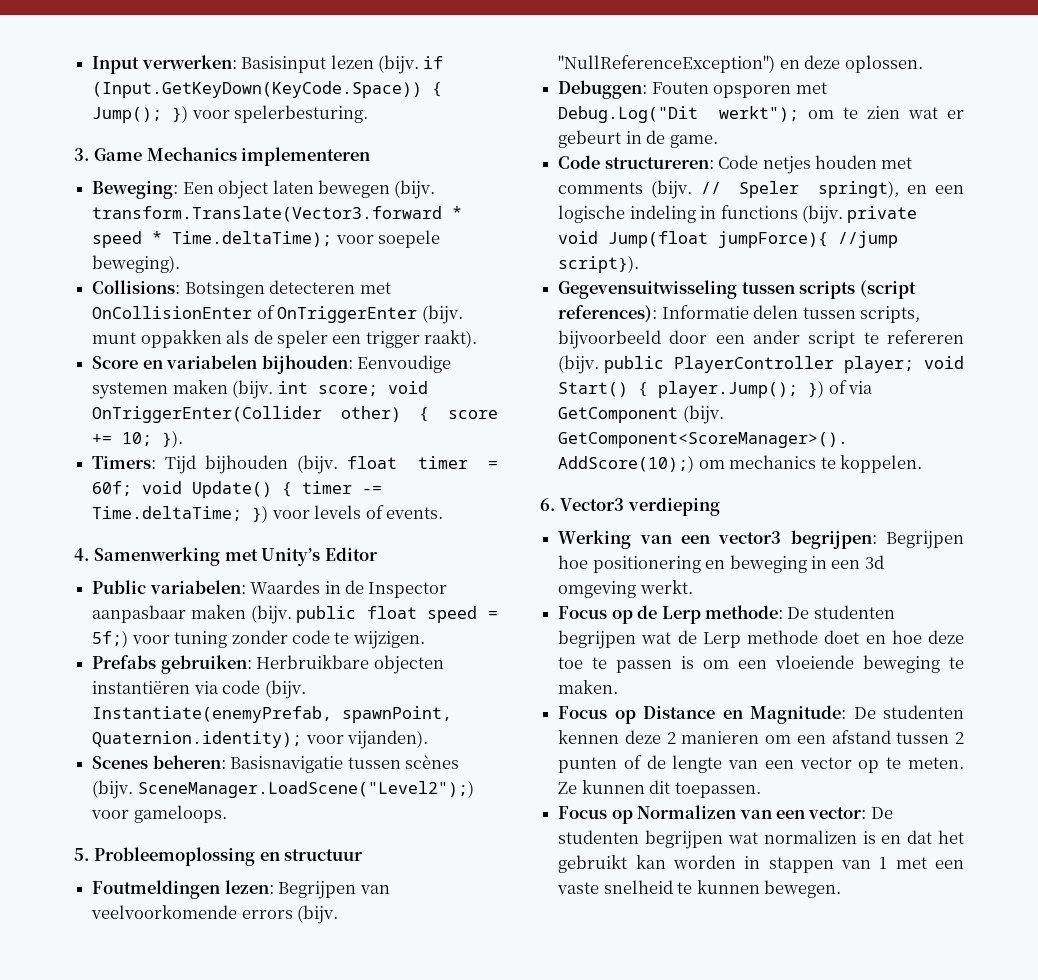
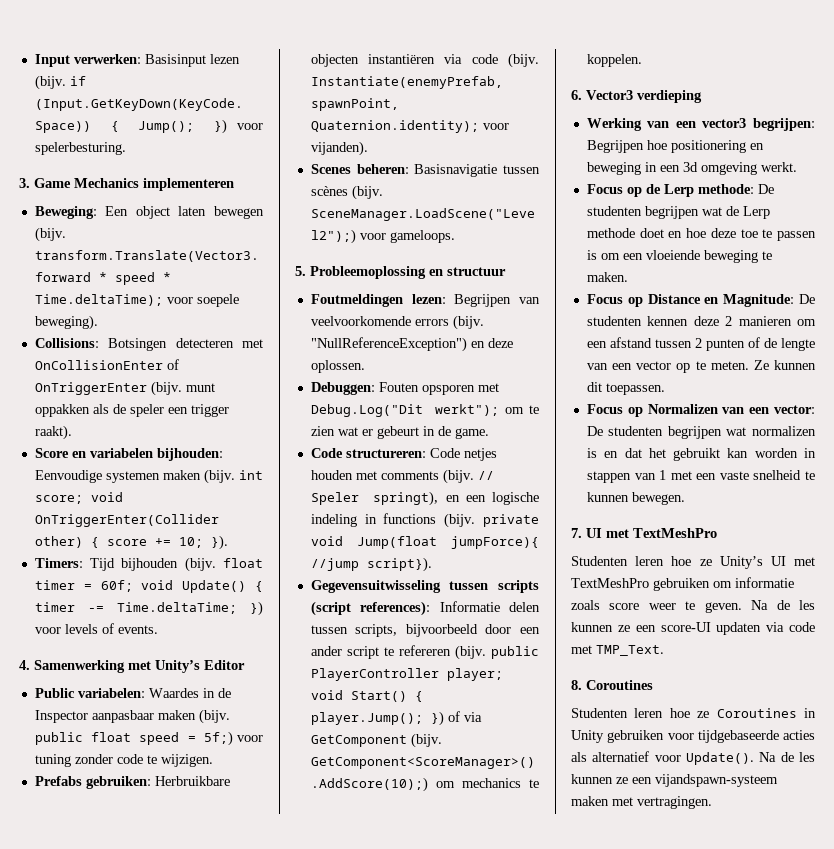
+ 7. UI met TextMeshPro
+ Studenten leren hoe ze Unity’s UI met TextMeshPro gebruiken om informatie zoals score weer te geven. Na de les kunnen ze een score-UI updaten via code met TMP_Text.
+ 8. Coroutines
+ Studenten leren hoe ze Coroutines in Unity gebruiken voor tijdgebaseerde acties als alternatief voor Update(). Na de les kunnen ze een vijandspawn-systeem maken met vertragingen.

